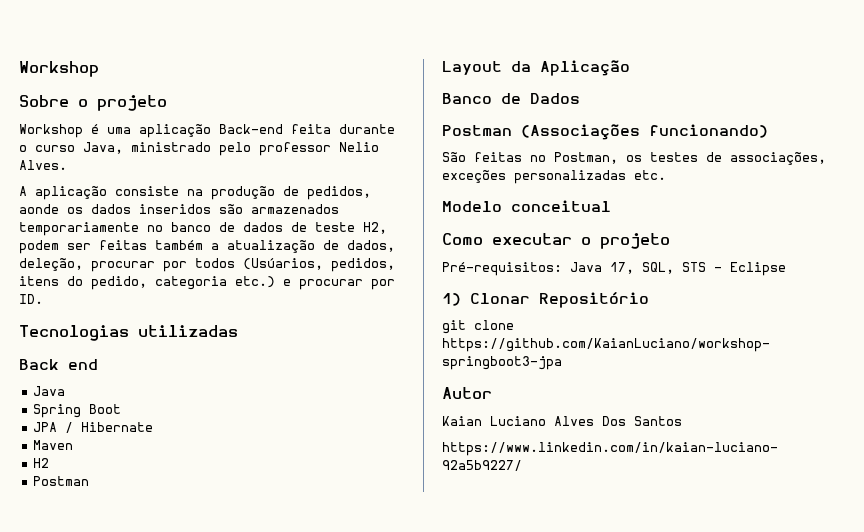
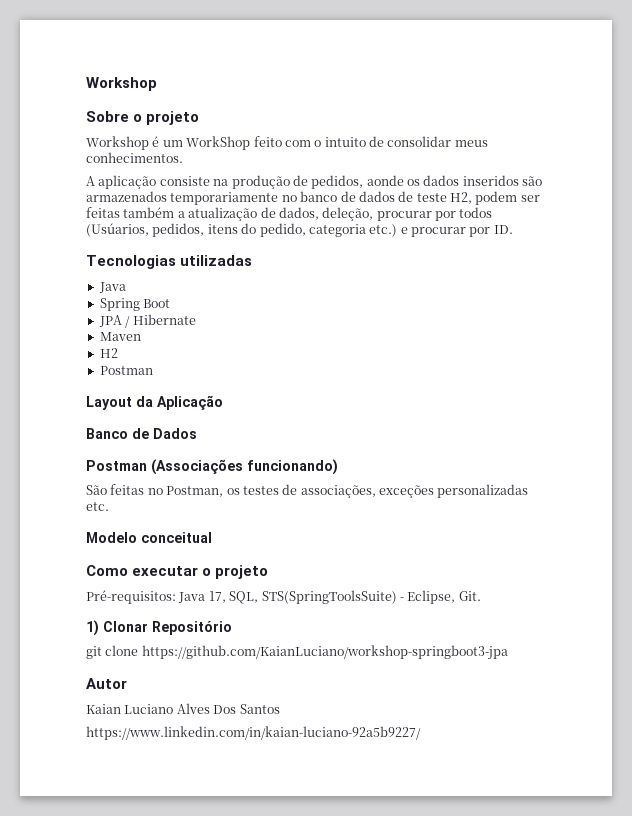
- Workshop é uma aplicação Back-end feita durante o curso Java, ministrado pelo professor Nelio Alves.
+ Workshop é um WorkShop feito com o intuito de consolidar meus conhecimentos.
- Back end
- Pré-requisitos: Java 17, SQL, STS - Eclipse
+ Pré-requisitos: Java 17, SQL, STS(SpringToolsSuite) - Eclipse, Git.

